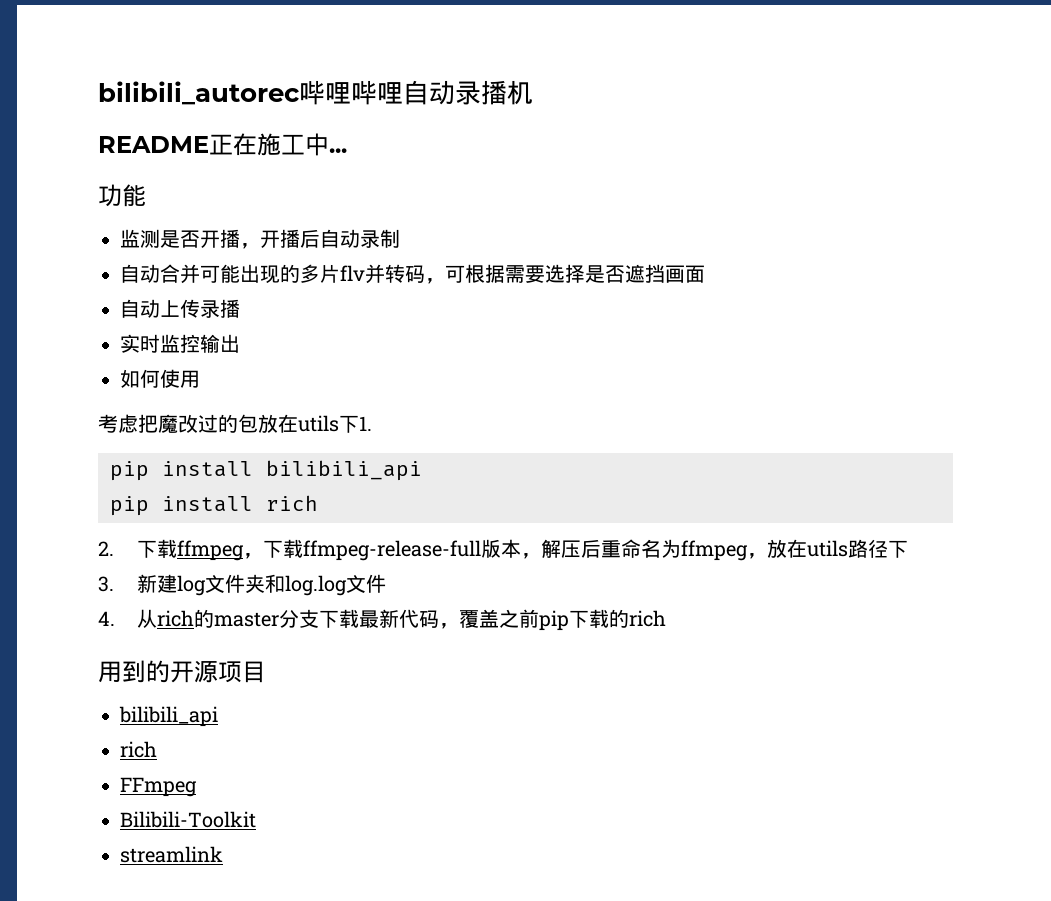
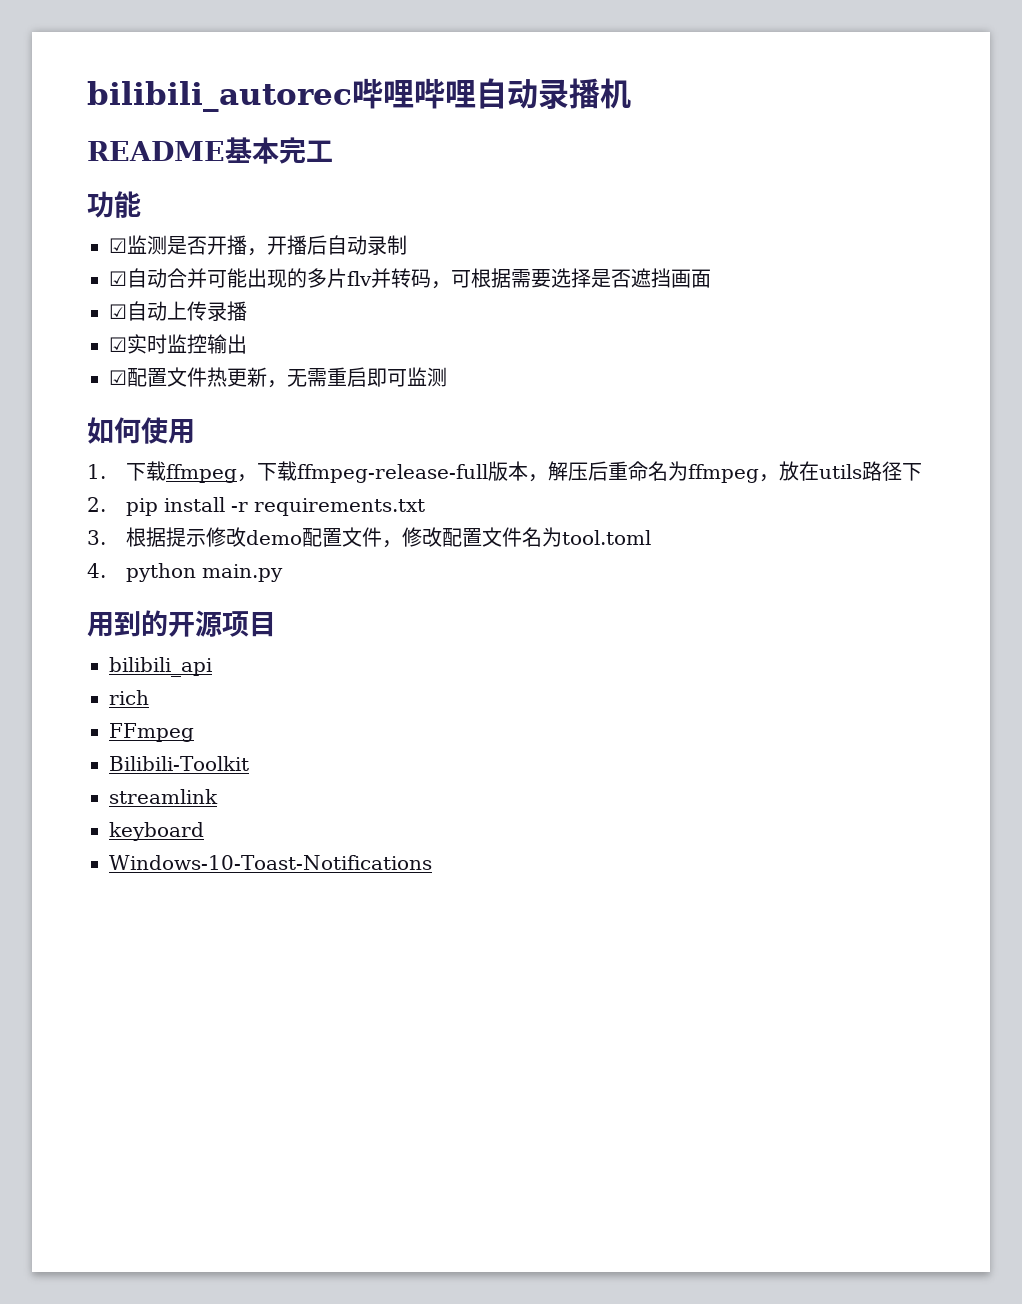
- README正在施工中...
+ README基本完工
- 监测是否开播，开播后自动录制
+ ☑监测是否开播，开播后自动录制
- 自动合并可能出现的多片flv并转码，可根据需要选择是否遮挡画面
+ ☑自动合并可能出现的多片flv并转码，可根据需要选择是否遮挡画面
- 自动上传录播
+ ☑自动上传录播
- 实时监控输出
+ ☑实时监控输出
+ ☑配置文件热更新，无需重启即可监测
  如何使用
- 考虑把魔改过的包放在utils下1.
- pip install bilibili_api
- pip install rich
- 2.下载ffmpeg，下载ffmpeg-release-full版本，解压后重命名为ffmpeg，放在utils路径下
+ 1.下载ffmpeg，下载ffmpeg-release-full版本，解压后重命名为ffmpeg，放在utils路径下
- 3.新建log文件夹和log.log文件
+ 2. pip install -r requirements.txt
+ 3.根据提示修改demo配置文件，修改配置文件名为tool.toml
- 4.从rich的master分支下载最新代码，覆盖之前pip下载的rich
+ 4. python main.py
+ keyboard
+ Windows-10-Toast-Notifications

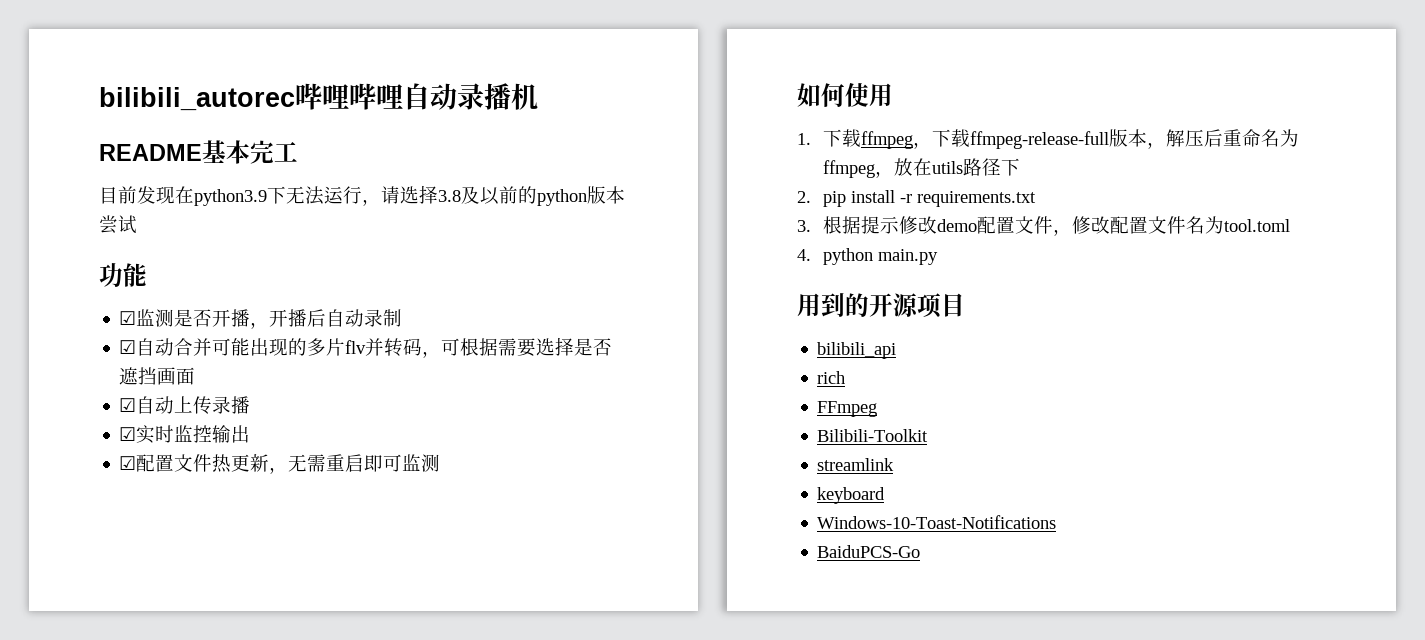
+ 目前发现在python3.9下无法运行，请选择3.8及以前的python版本尝试
+ BaiduPCS-Go

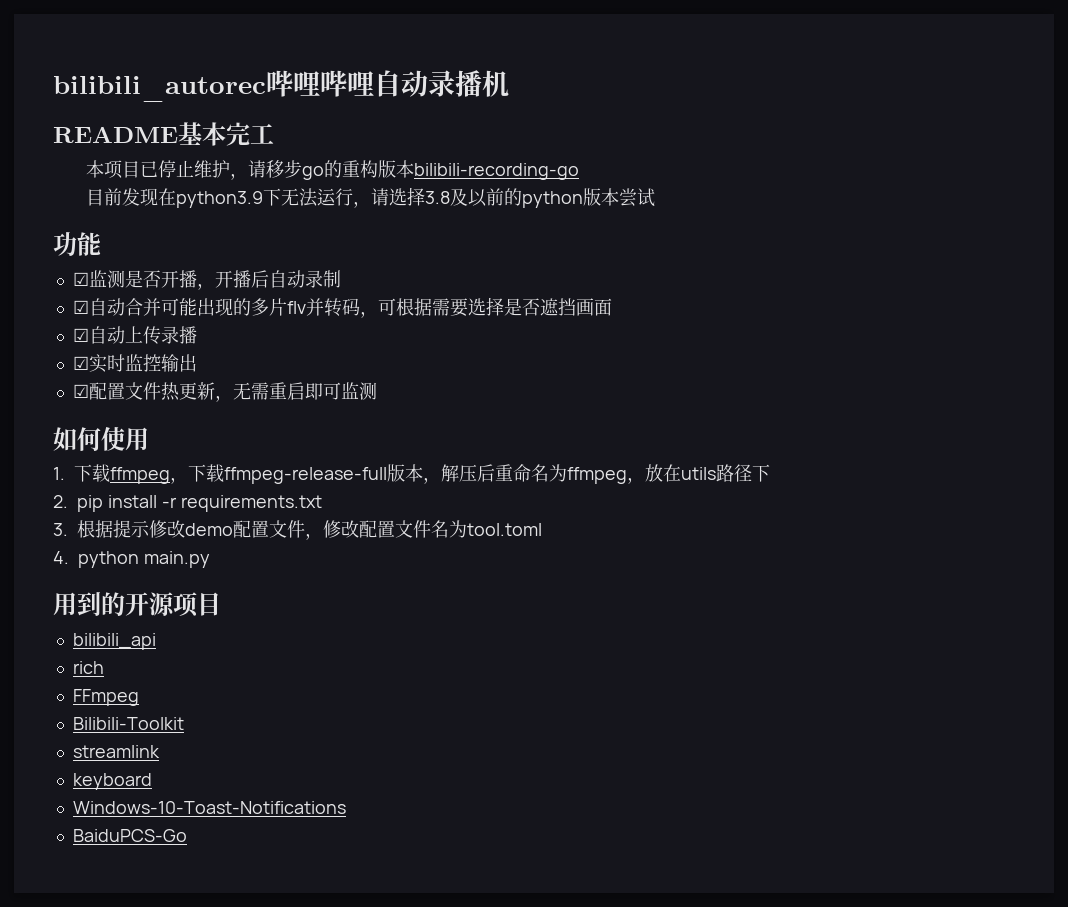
+ 本项目已停止维护，请移步go的重构版本bilibili-recording-go

